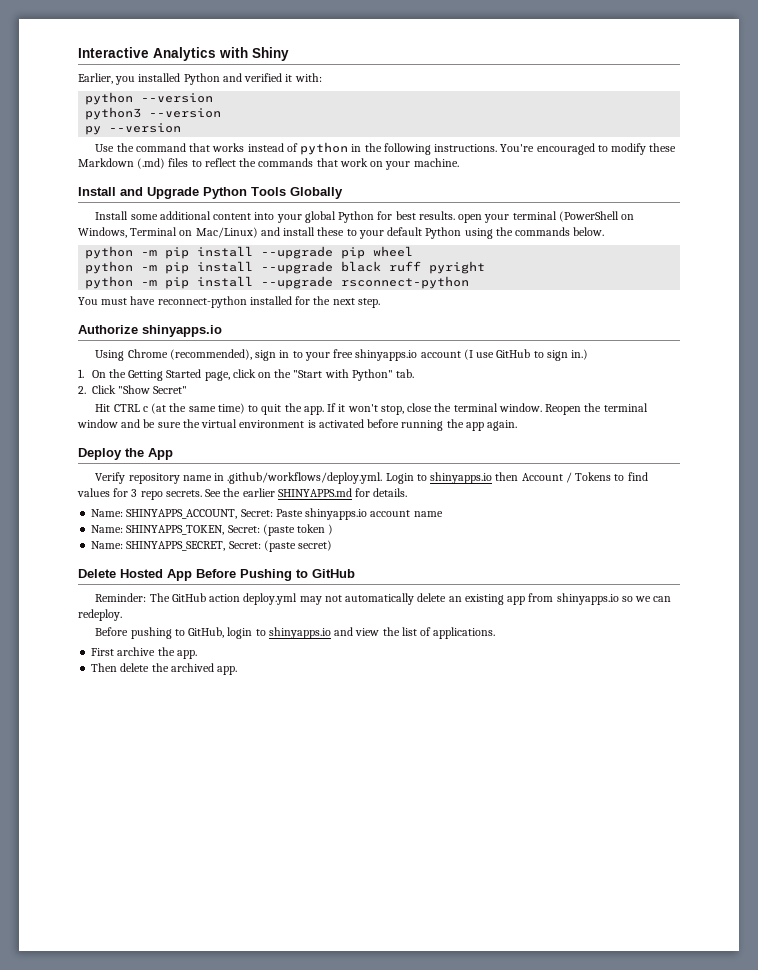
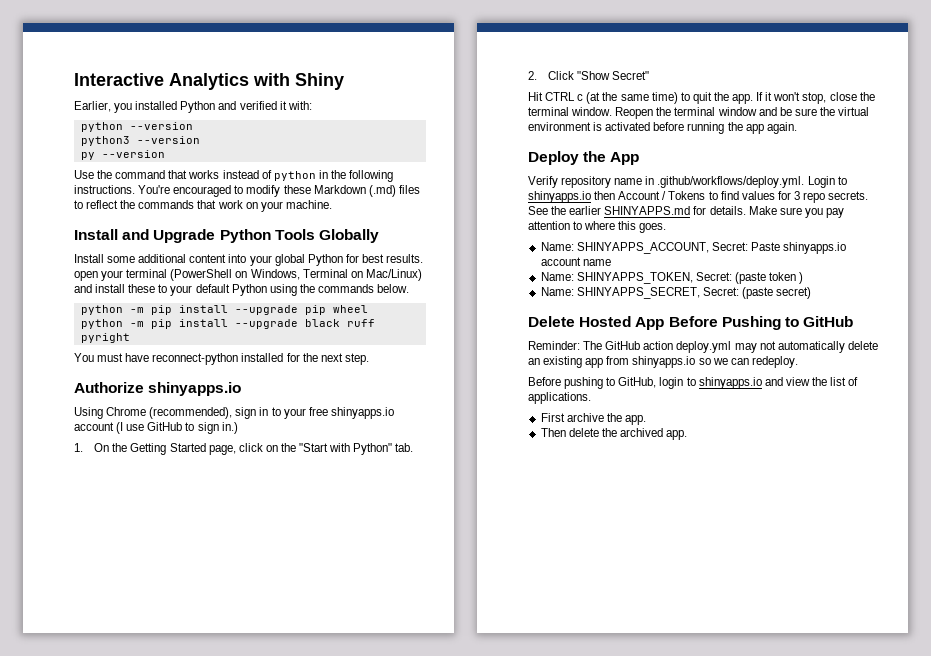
- python -m pip install --upgrade rsconnect-python
+ Make sure you pay attention to where this goes.

